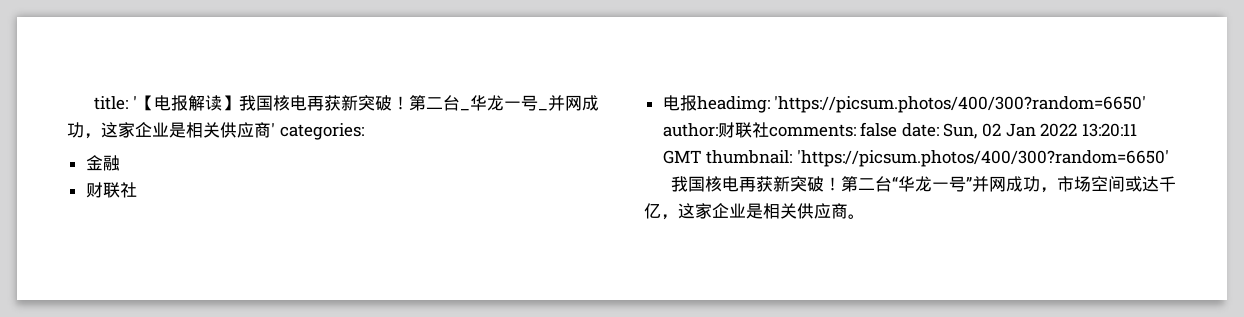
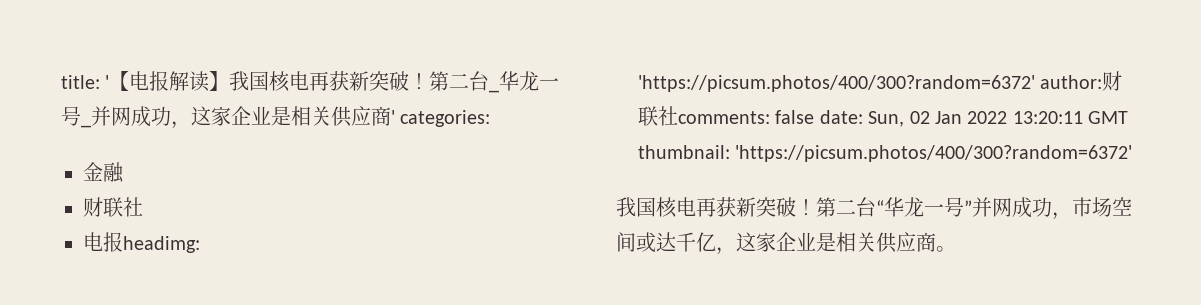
- 电报headimg: 'https://picsum.photos/400/300?random=6650' author:财联社comments: false date: Sun, 02 Jan 2022 13:20:11 GMT thumbnail: 'https://picsum.photos/400/300?random=6650'
+ 电报headimg: 'https://picsum.photos/400/300?random=6372' author:财联社comments: false date: Sun, 02 Jan 2022 13:20:11 GMT thumbnail: 'https://picsum.photos/400/300?random=6372'

